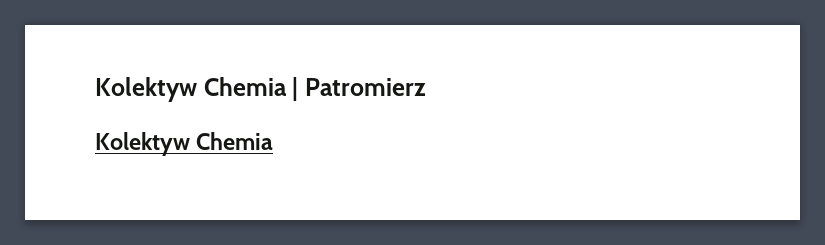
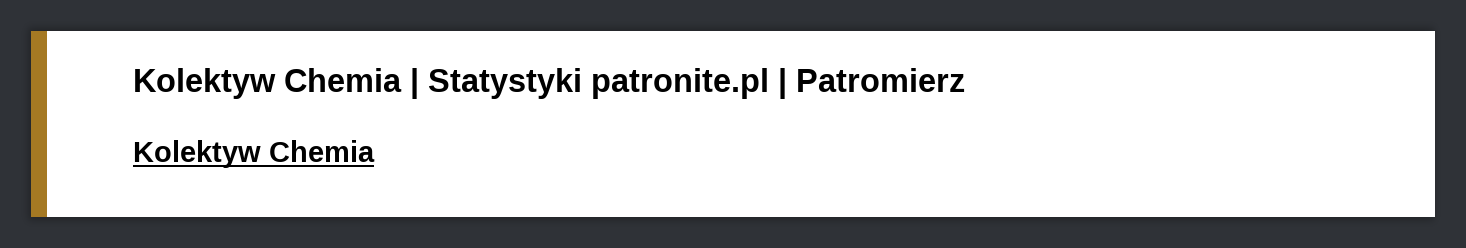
- Kolektyw Chemia | Patromierz
+ Kolektyw Chemia | Statystyki patronite.pl | Patromierz

